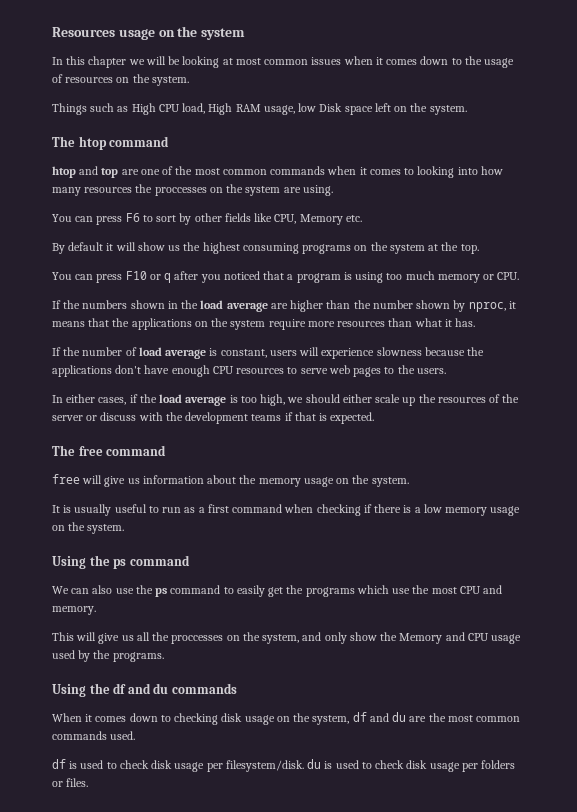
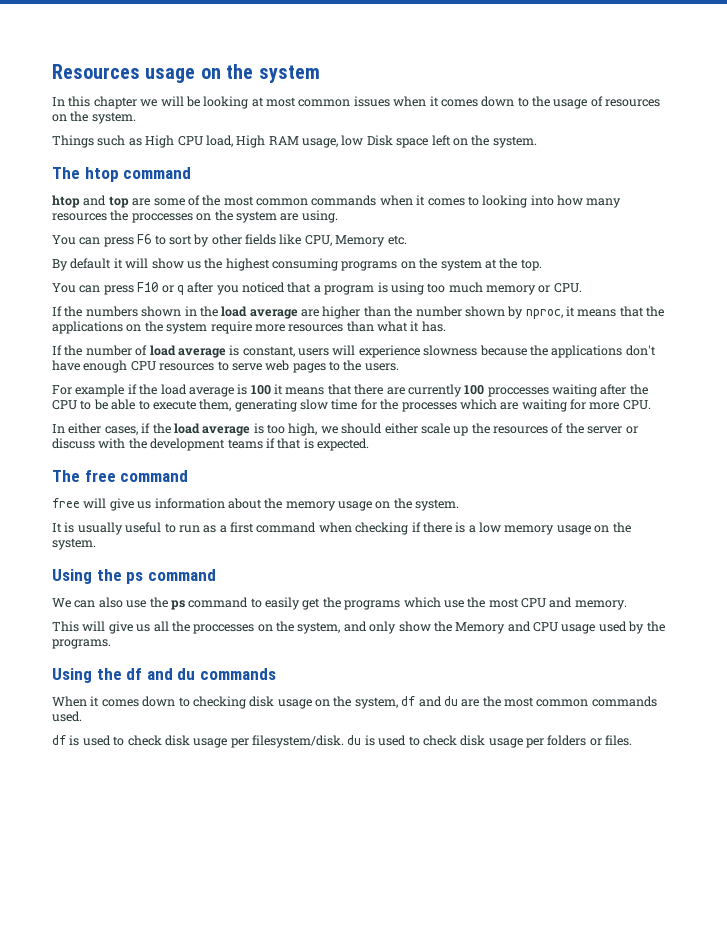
- htop and top are one of the most common commands when it comes to looking into how many resources the proccesses on the system are using.
+ htop and top are some of the most common commands when it comes to looking into how many resources the proccesses on the system are using.
+ For example if the load average is 100 it means that there are currently 100 proccesses waiting after the CPU to be able to execute them, generating slow time for the processes which are waiting for more CPU.

